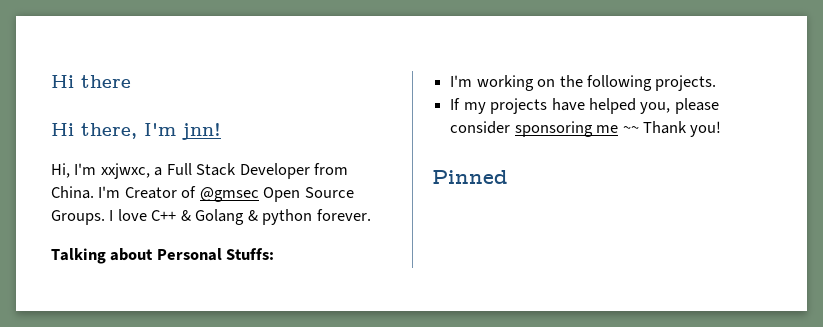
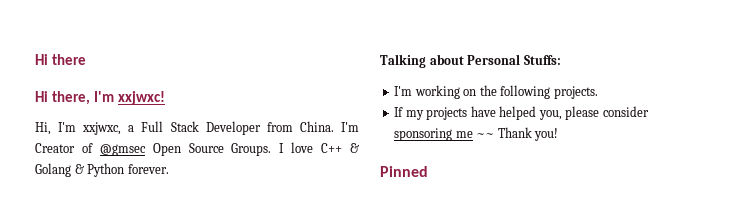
- Hi there, I'm jnn!
+ Hi there, I'm xxjwxc!
- I love C++ & Golang & python forever.
+ I love C++ & Golang & Python forever.

